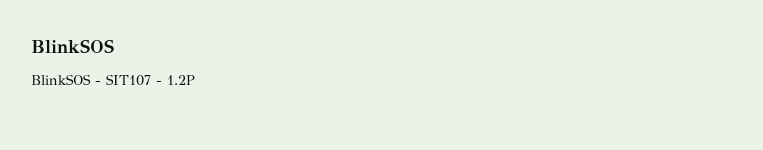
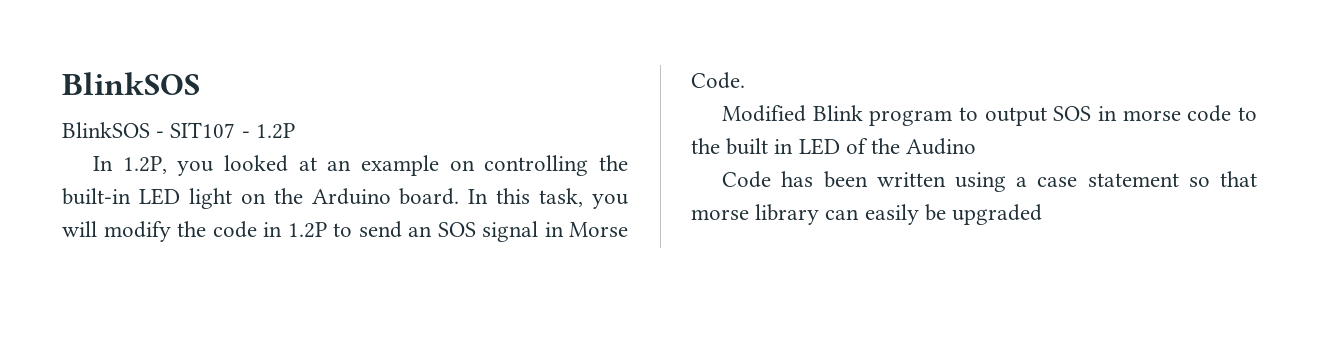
+ In 1.2P, you looked at an example on controlling the built-in LED light on the Arduino board. In this task, you will modify the code in 1.2P to send an SOS signal in Morse Code.
+ Modified Blink program to output SOS in morse code to the built in LED of the Audino
+ Code has been written using a case statement so that morse library can easily be upgraded

